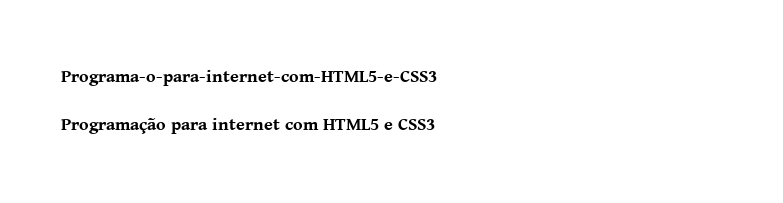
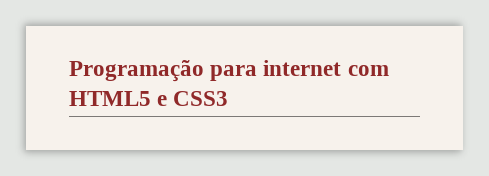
- Programa-o-para-internet-com-HTML5-e-CSS3

